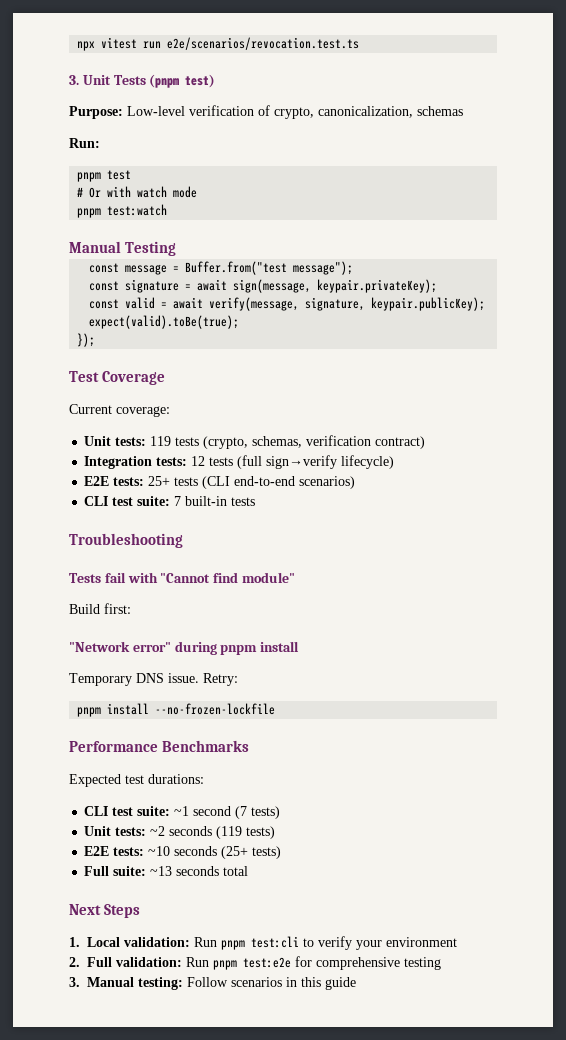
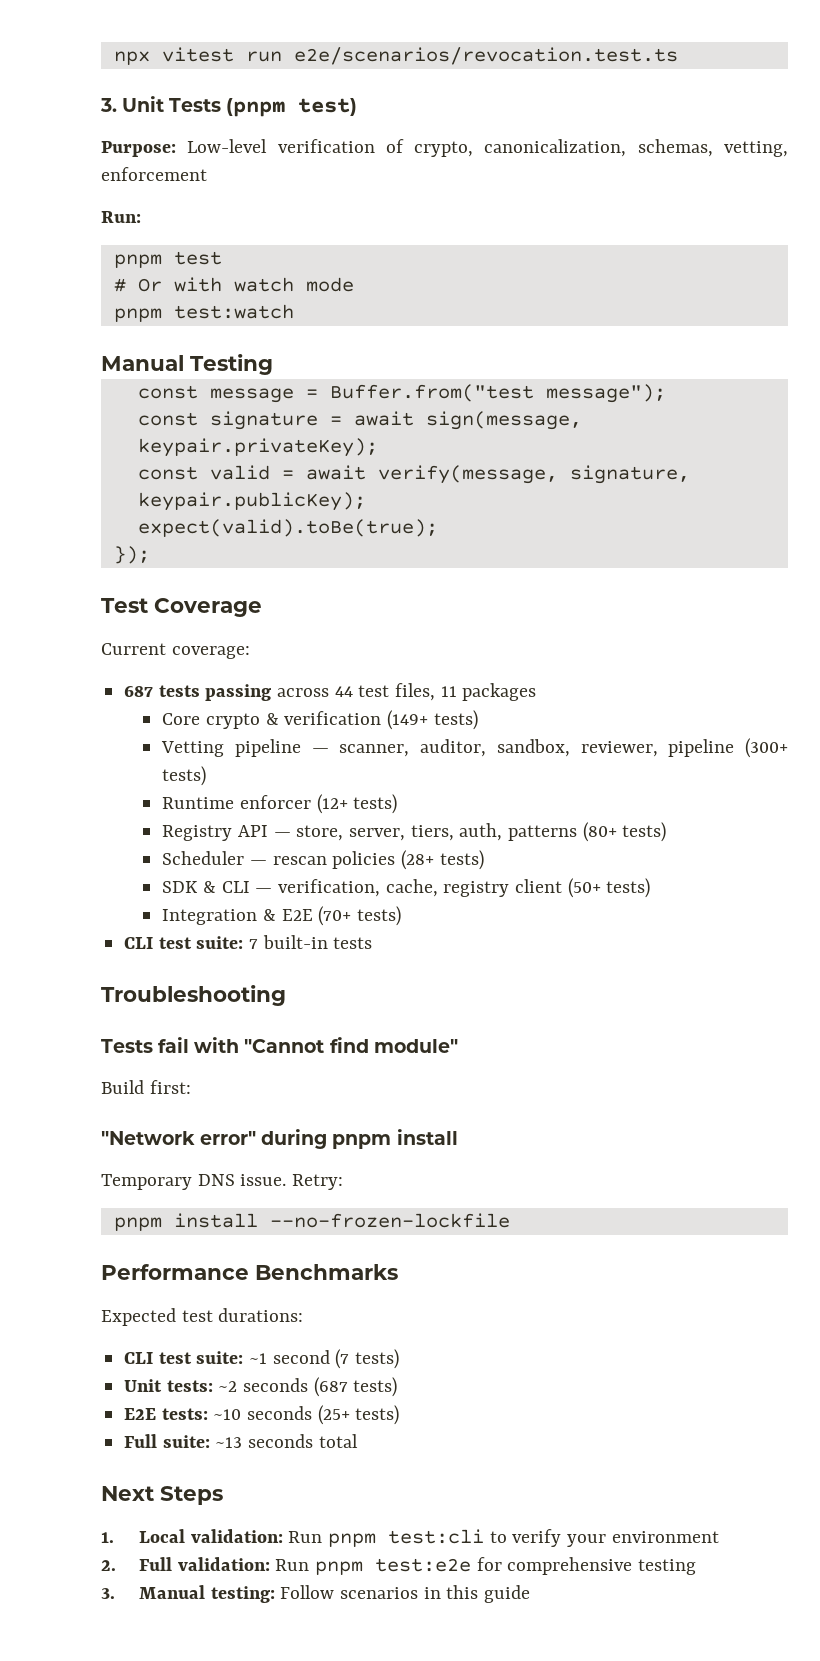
- Purpose: Low-level verification of crypto, canonicalization, schemas
+ Purpose: Low-level verification of crypto, canonicalization, schemas, vetting, enforcement
- Unit tests: 119 tests (crypto, schemas, verification contract)
- Integration tests: 12 tests (full sign→verify lifecycle)
- E2E tests: 25+ tests (CLI end-to-end scenarios)
+ 687 tests passing across 44 test files, 11 packages
+ Core crypto & verification (149+ tests)
+ Vetting pipeline — scanner, auditor, sandbox, reviewer, pipeline (300+ tests)
+ Runtime enforcer (12+ tests)
+ Registry API — store, server, tiers, auth, patterns (80+ tests)
+ Scheduler — rescan policies (28+ tests)
+ SDK & CLI — verification, cache, registry client (50+ tests)
+ Integration & E2E (70+ tests)
- Unit tests: ~2 seconds (119 tests)
+ Unit tests: ~2 seconds (687 tests)

